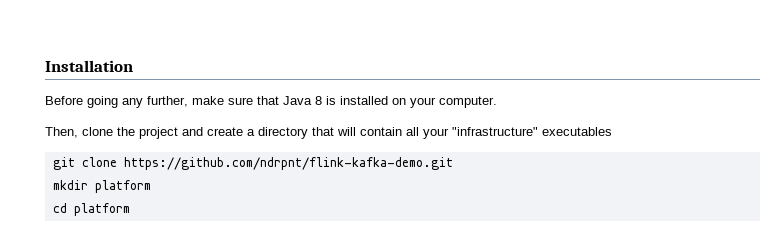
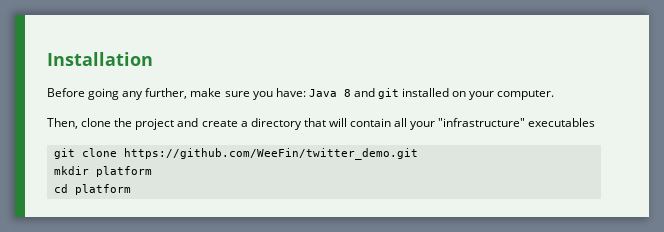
- Before going any further, make sure that Java 8 is installed on your computer.
+ Before going any further, make sure you have: Java 8 and git installed on your computer.
- git clone https://github.com/ndrpnt/flink-kafka-demo.git
+ git clone https://github.com/WeeFin/twitter_demo.git

